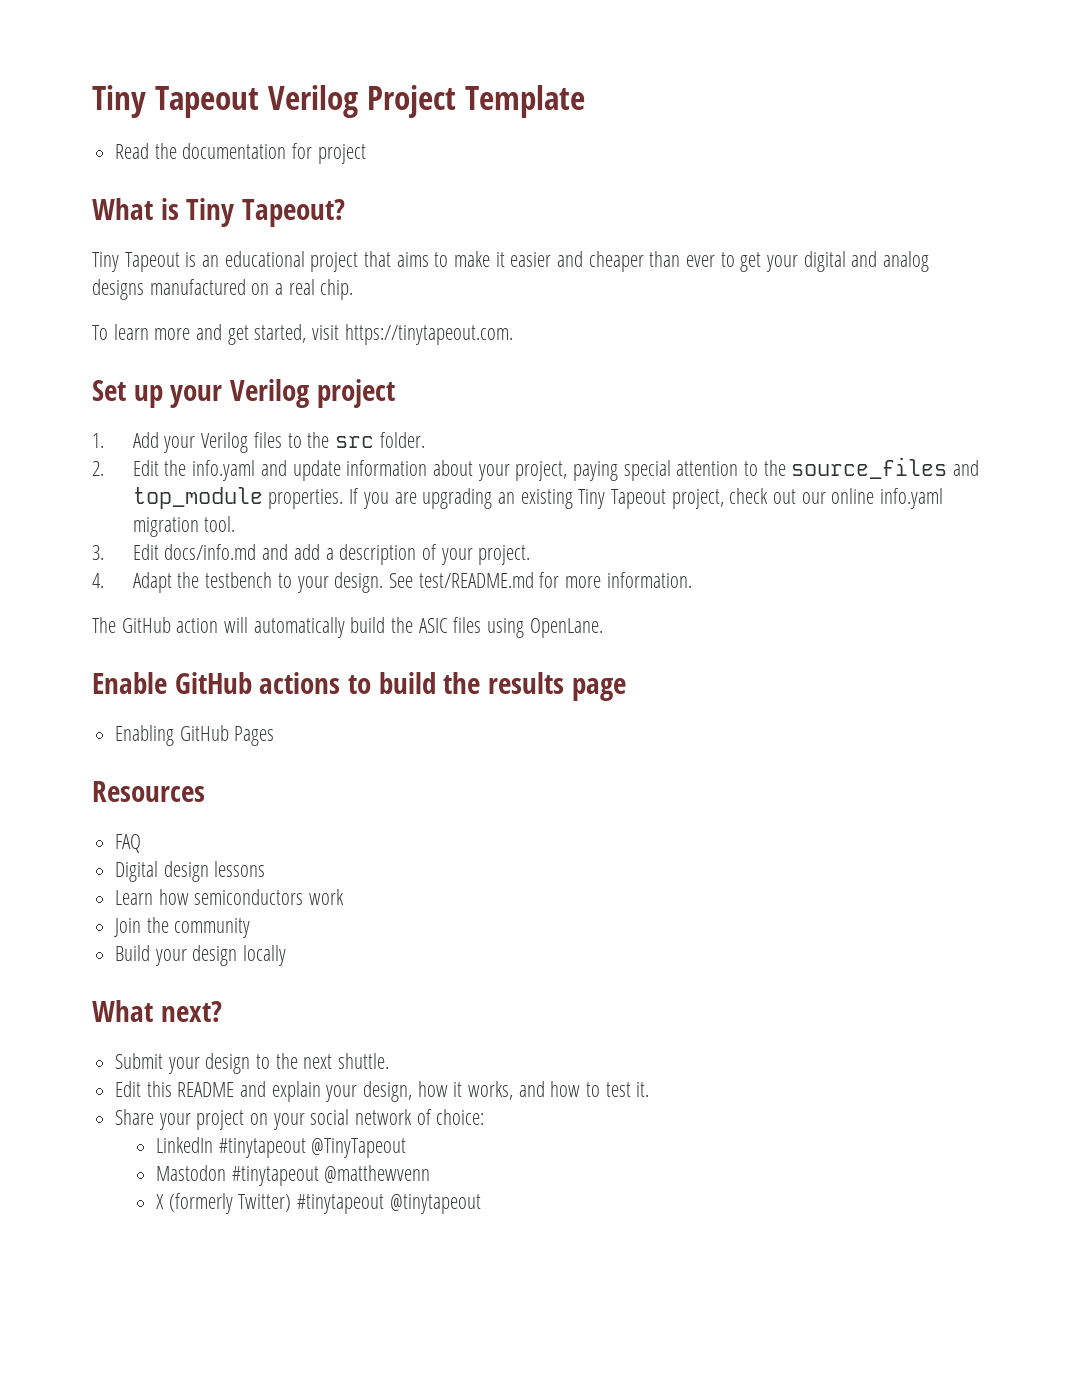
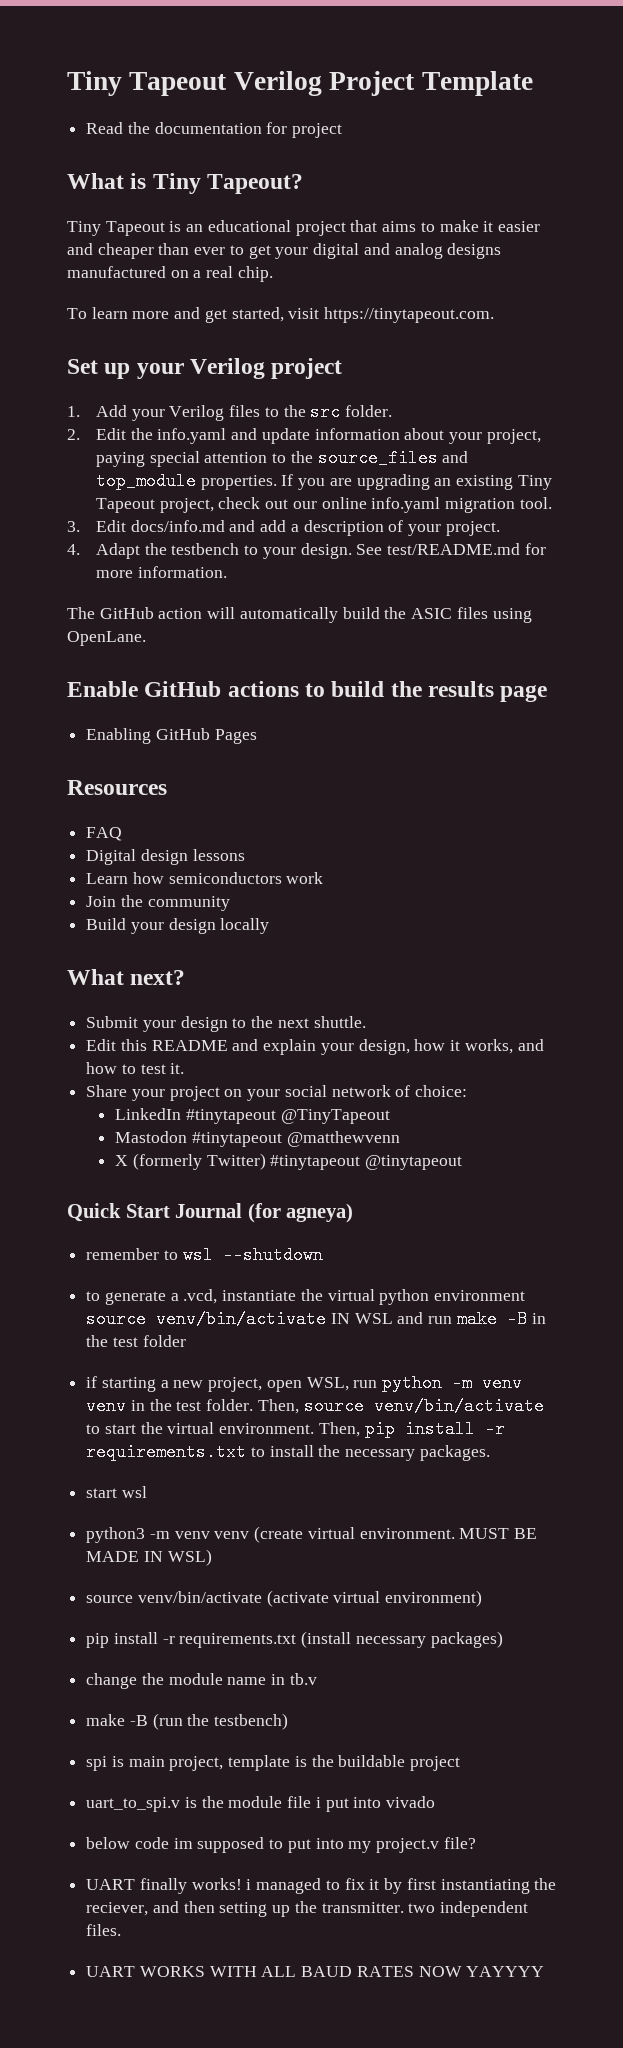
+ Quick Start Journal (for agneya)
+ remember to wsl --shutdown
+ to generate a .vcd, instantiate the virtual python environment source venv/bin/activate IN WSL and run make -B in the test folder
+ if starting a new project, open WSL, run python -m venv venv in the test folder. Then, source venv/bin/activate to start the virtual environment. Then, pip install -r requirements.txt to install the necessary packages.
+ start wsl
+ python3 -m venv venv (create virtual environment. MUST BE MADE IN WSL)
+ source venv/bin/activate (activate virtual environment)
+ pip install -r requirements.txt (install necessary packages)
+ change the module name in tb.v
+ make -B (run the testbench)
+ spi is main project, template is the buildable project
+ uart_to_spi.v is the module file i put into vivado
+ below code im supposed to put into my project.v file?
+ UART finally works! i managed to fix it by first instantiating the reciever, and then setting up the transmitter. two independent files.
+ UART WORKS WITH ALL BAUD RATES NOW YAYYYY

